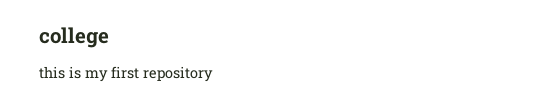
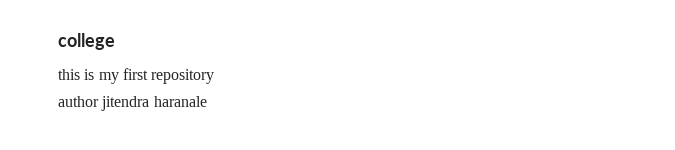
+ author jitendra haranale

